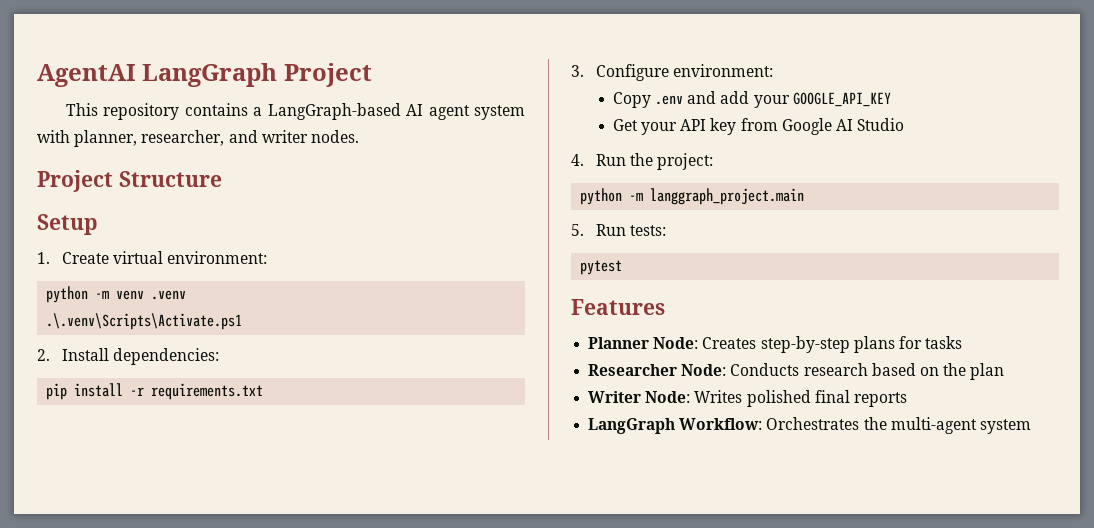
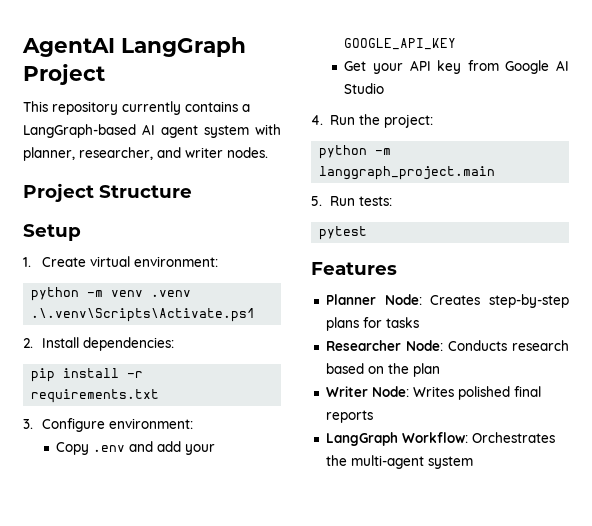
- This repository contains a LangGraph-based AI agent system with planner, researcher, and writer nodes.
+ This repository currently contains a LangGraph-based AI agent system with planner, researcher, and writer nodes.

